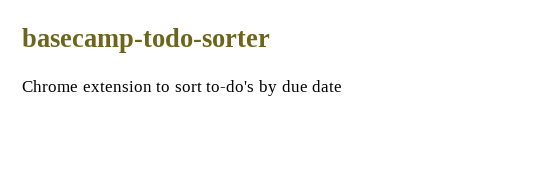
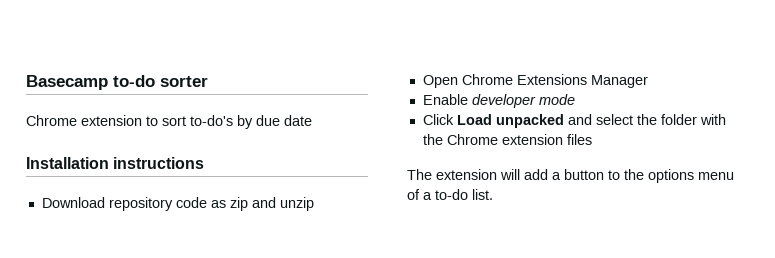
- basecamp-todo-sorter
+ Basecamp to-do sorter
+ Installation instructions
+ Download repository code as zip and unzip
+ Open Chrome Extensions Manager
+ Enable developer mode
+ Click Load unpacked and select the folder with the Chrome extension files
+ The extension will add a button to the options menu of a to-do list.

